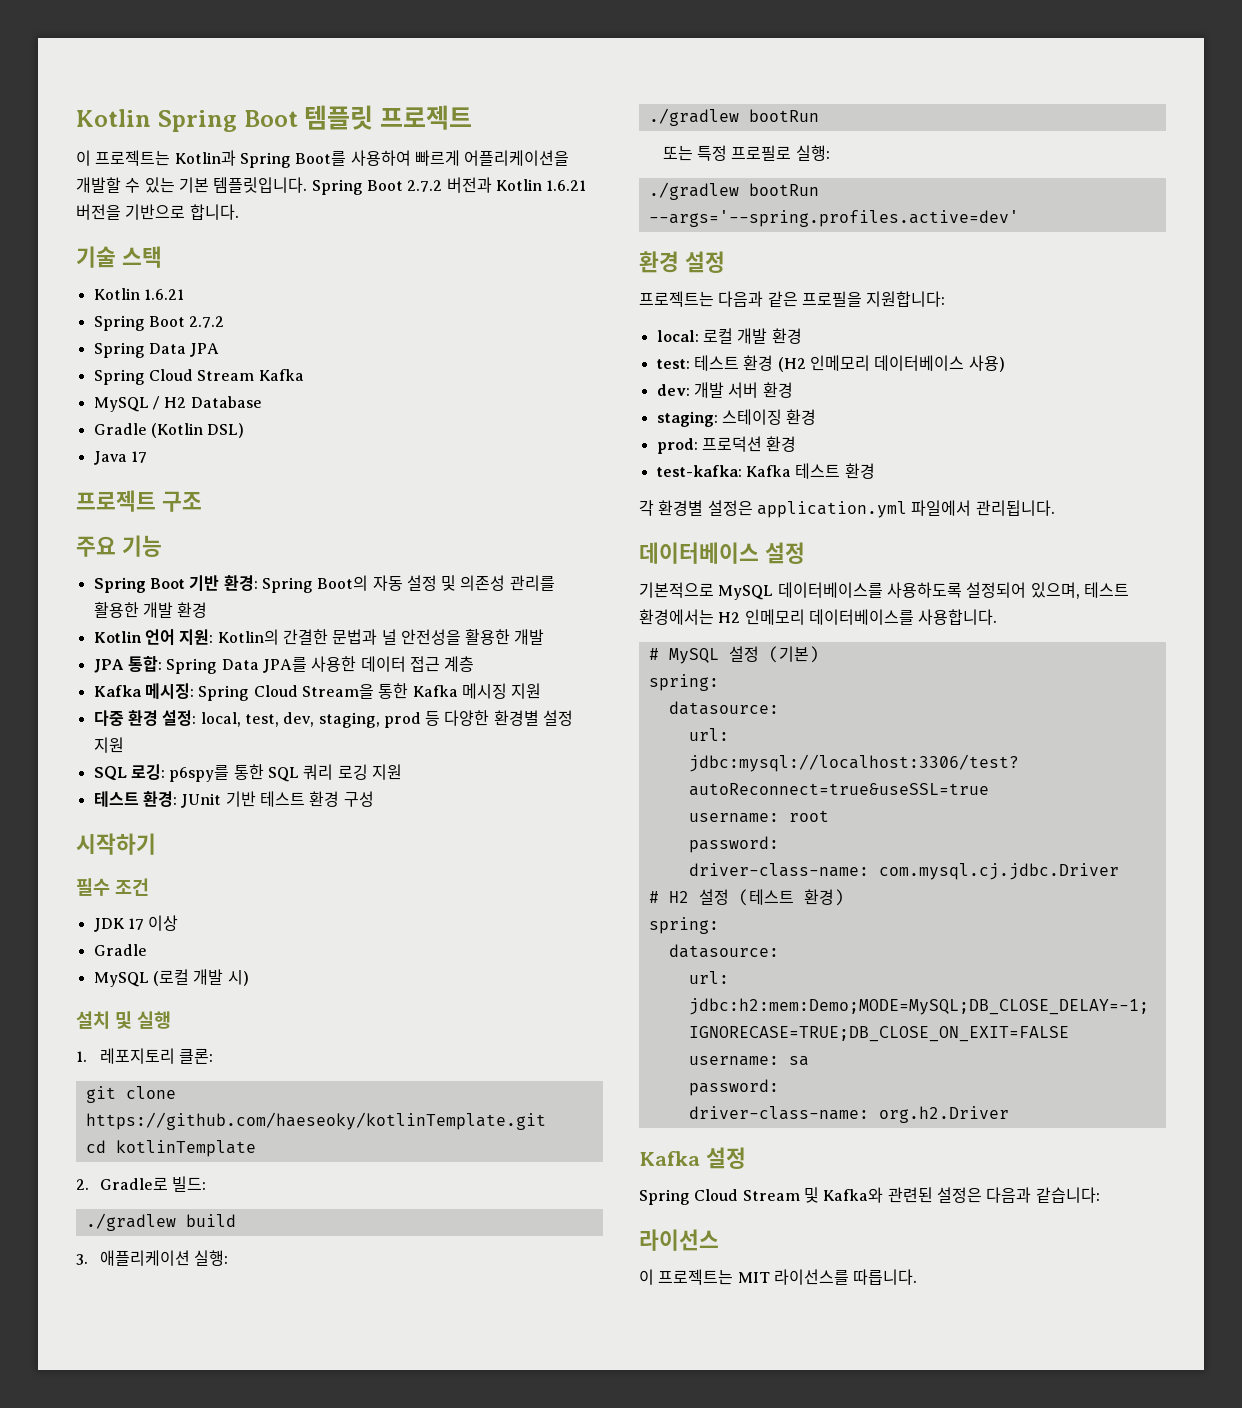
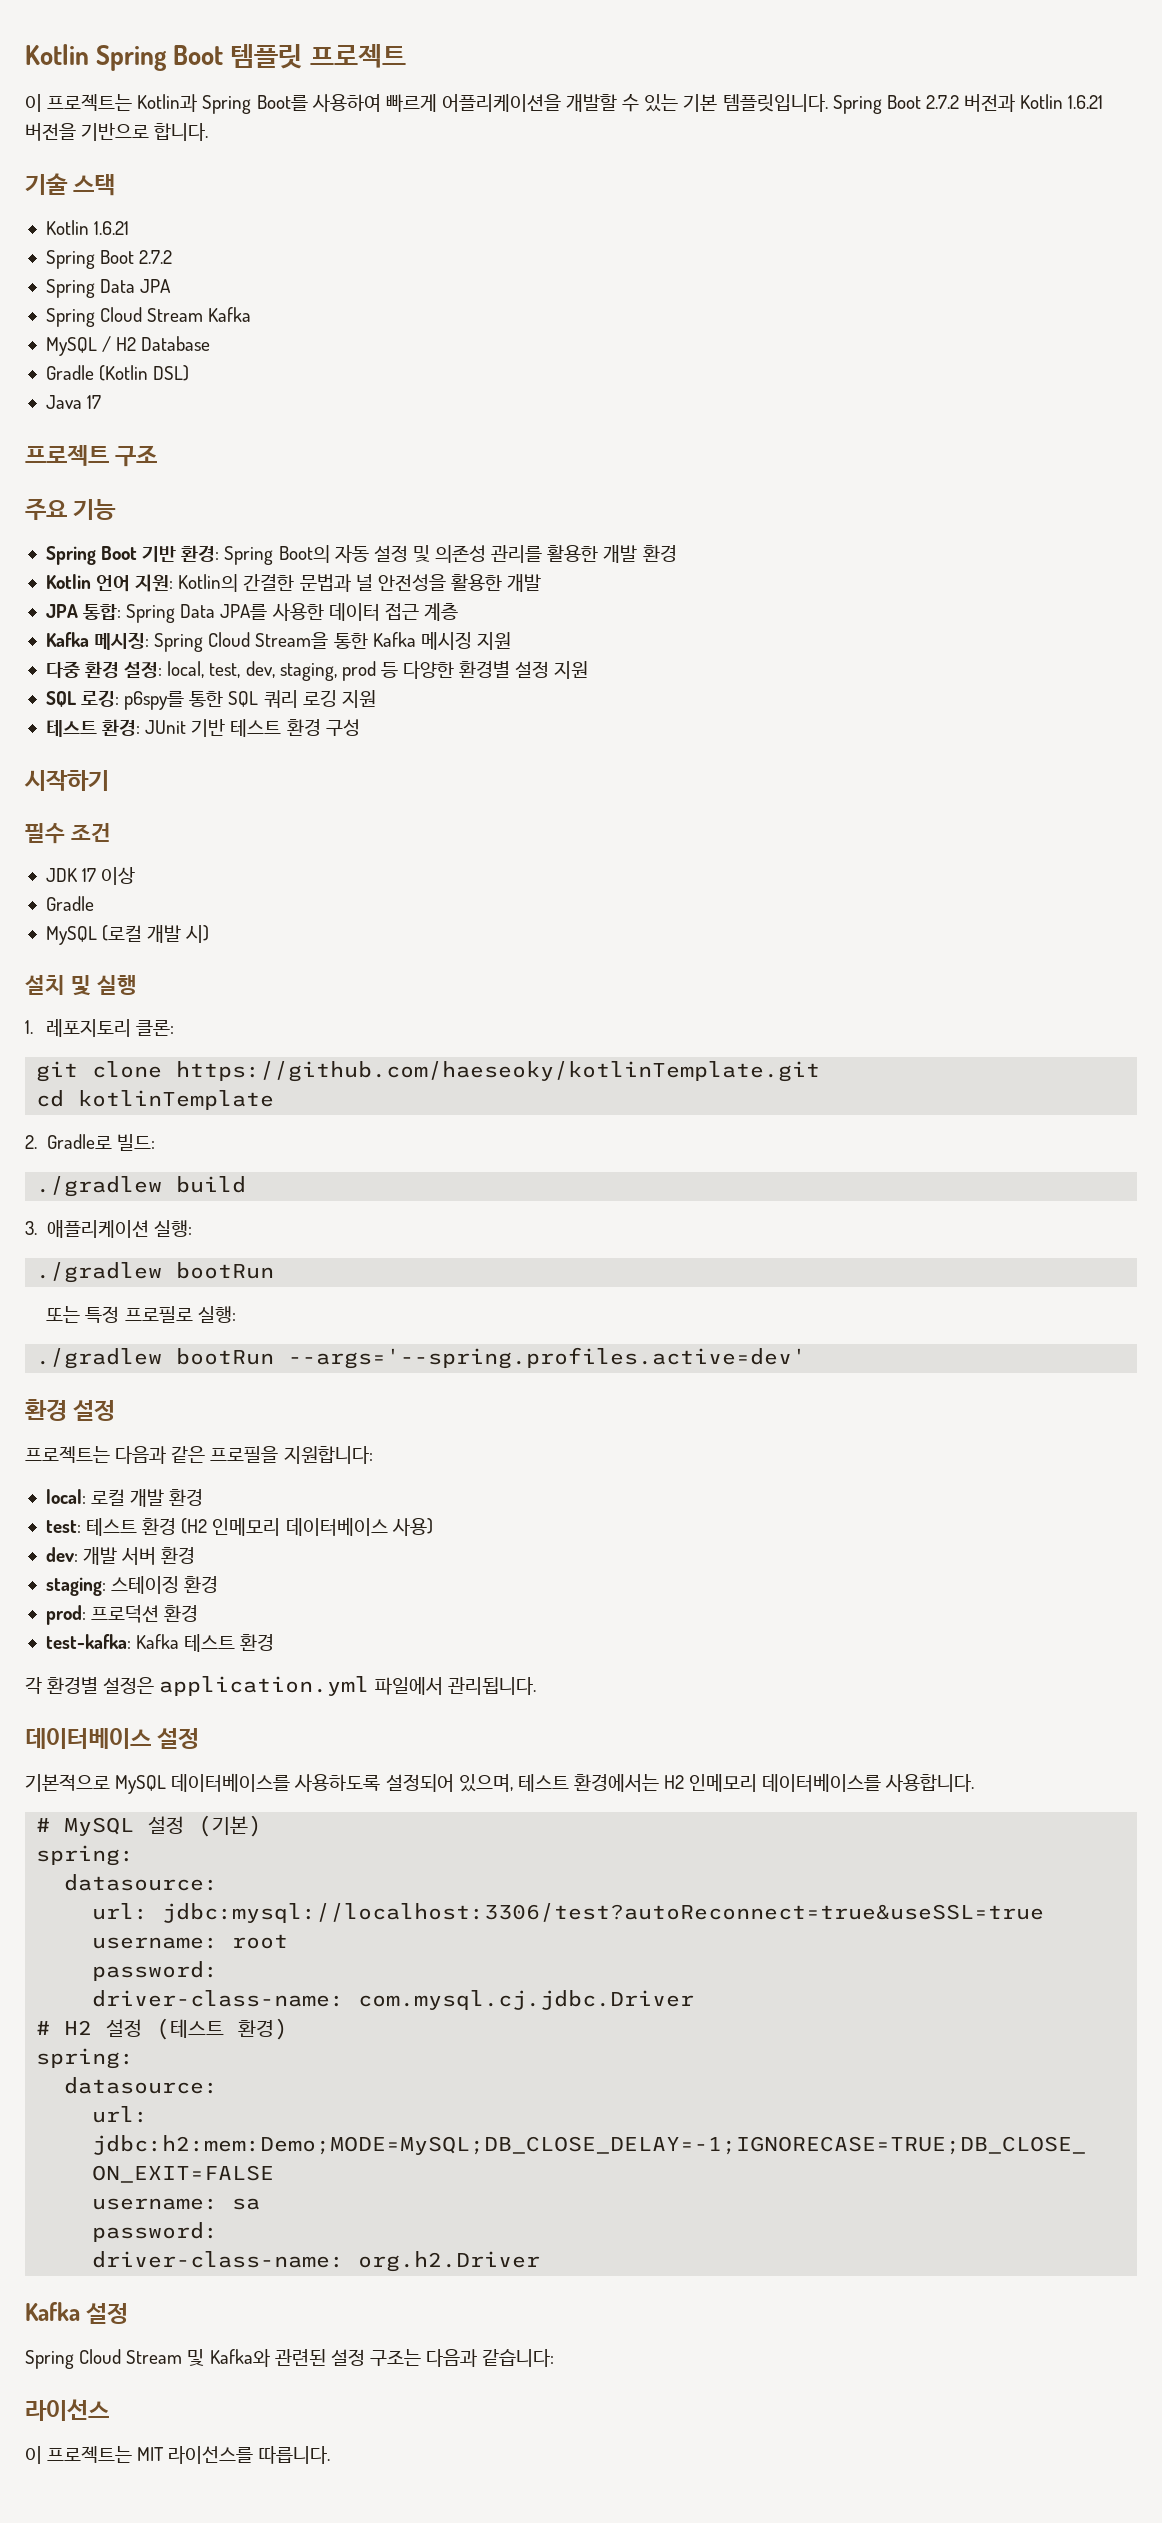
- Spring Cloud Stream 및 Kafka와 관련된 설정은 다음과 같습니다:
+ Spring Cloud Stream 및 Kafka와 관련된 설정 구조는 다음과 같습니다:

